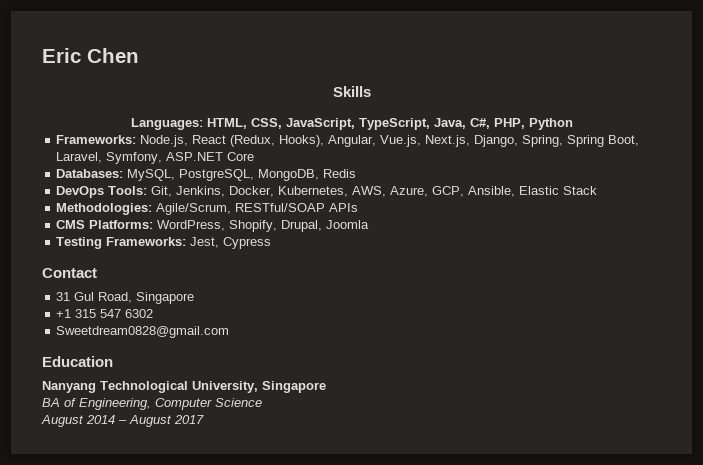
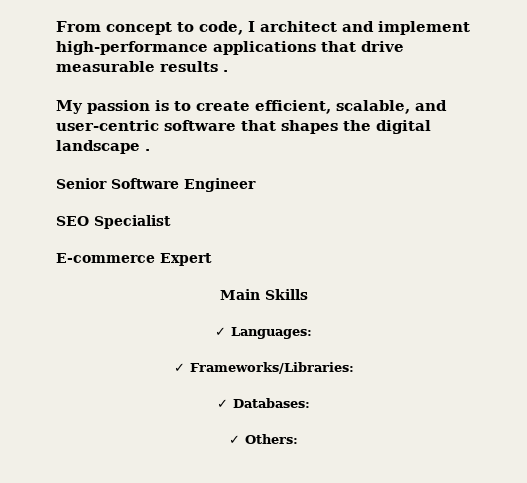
- Eric Chen
- Skills
+ From concept to code, I architect and implement high-performance applications that drive measurable results .
+ My passion is to create efficient, scalable, and user-centric software that shapes the digital landscape .
+ Senior Software Engineer
+ SEO Specialist
+ E-commerce Expert
+ Main Skills
- Languages: HTML, CSS, JavaScript, TypeScript, Java, C#, PHP, Python
- Frameworks: Node.js, React (Redux, Hooks), Angular, Vue.js, Next.js, Django, Spring, Spring Boot, Laravel, Symfony, ASP.NET Core
- Databases: MySQL, PostgreSQL, MongoDB, Redis
- DevOps Tools: Git, Jenkins, Docker, Kubernetes, AWS, Azure, GCP, Ansible, Elastic Stack
- Methodologies: Agile/Scrum, RESTful/SOAP APIs
- CMS Platforms: WordPress, Shopify, Drupal, Joomla
- Testing Frameworks: Jest, Cypress
- Contact
- 31 Gul Road, Singapore
- +1 315 547 6302
- Sweetdream0828@gmail.com
- Education
- Nanyang Technological University, Singapore
- BA of Engineering, Computer Science
- August 2014 – August 2017
+ ✓ Languages:
+ ✓ Frameworks/Libraries:
+ ✓ Databases:
+ ✓ Others:

